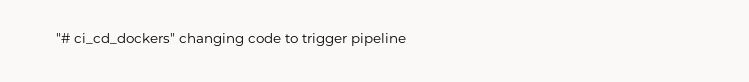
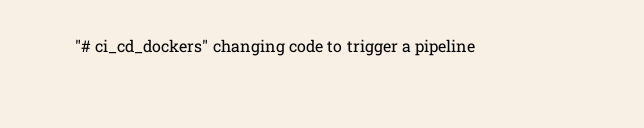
- "# ci_cd_dockers" changing code to trigger pipeline
+ "# ci_cd_dockers" changing code to trigger a pipeline

